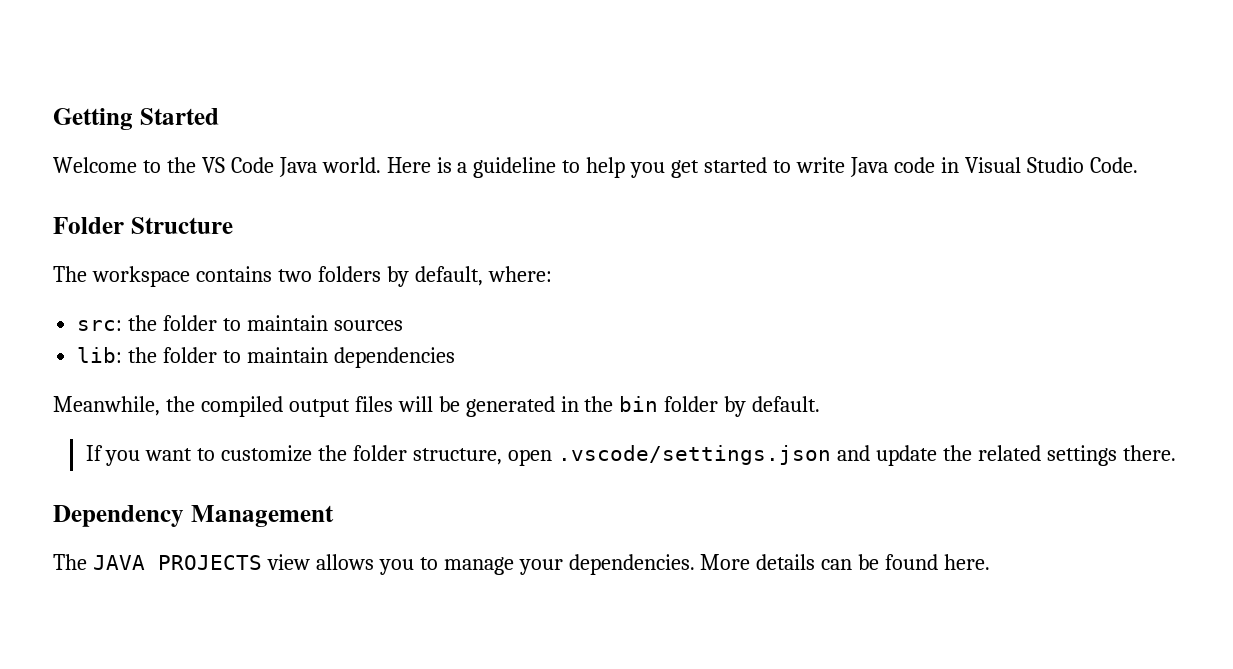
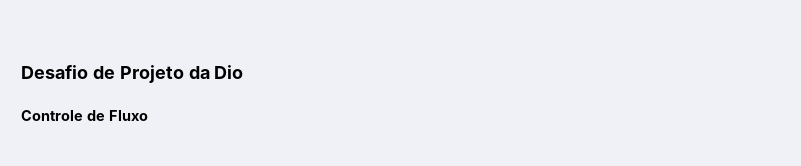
- Getting Started
- Welcome to the VS Code Java world. Here is a guideline to help you get started to write Java code in Visual Studio Code.
- Folder Structure
- The workspace contains two folders by default, where:
- src: the folder to maintain sources
- lib: the folder to maintain dependencies
- Meanwhile, the compiled output files will be generated in the bin folder by default.
- If you want to customize the folder structure, open .vscode/settings.json and update the related settings there.
- Dependency Management
- The JAVA PROJECTS view allows you to manage your dependencies. More details can be found here.
+ Desafio de Projeto da Dio
+ Controle de Fluxo

